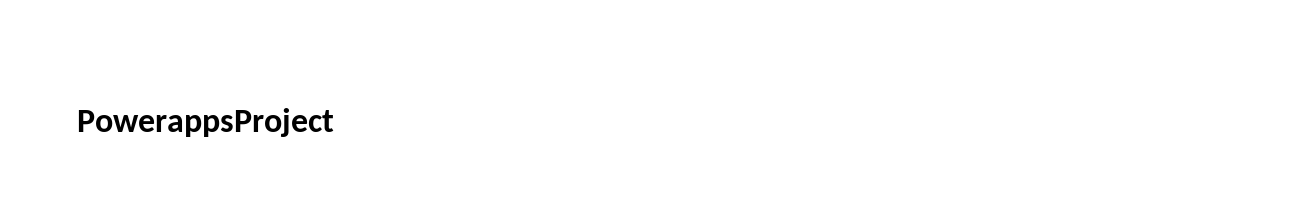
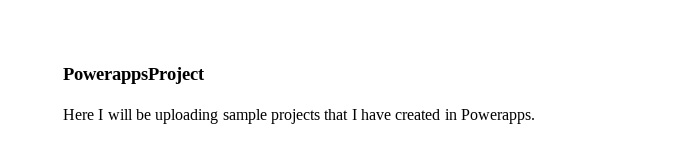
+ Here I will be uploading sample projects that I have created in Powerapps.

